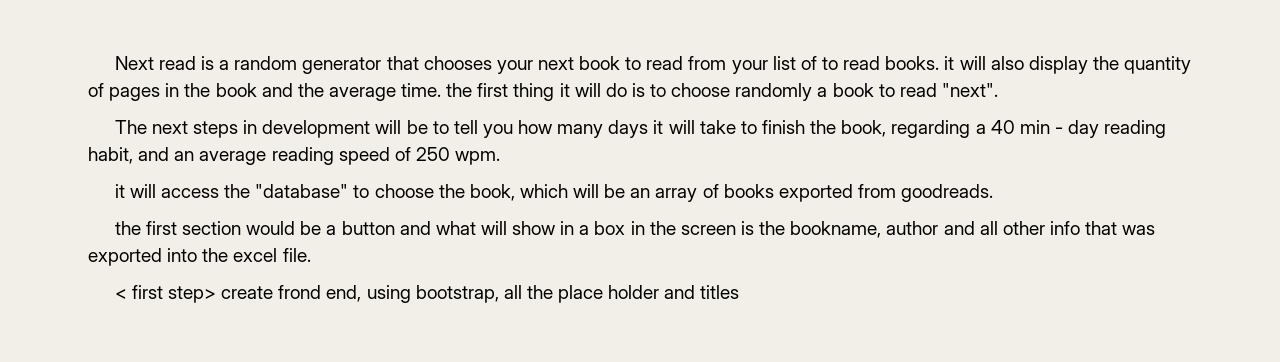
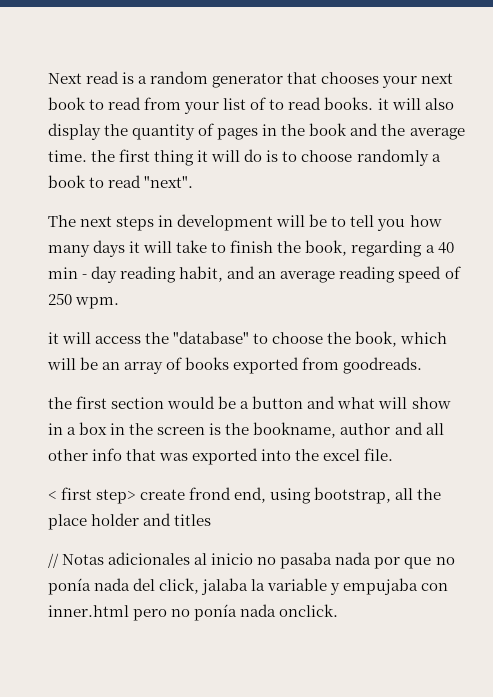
+ // Notas adicionales al inicio no pasaba nada por que no ponía nada del click, jalaba la variable y empujaba con inner.html pero no ponía nada onclick.

